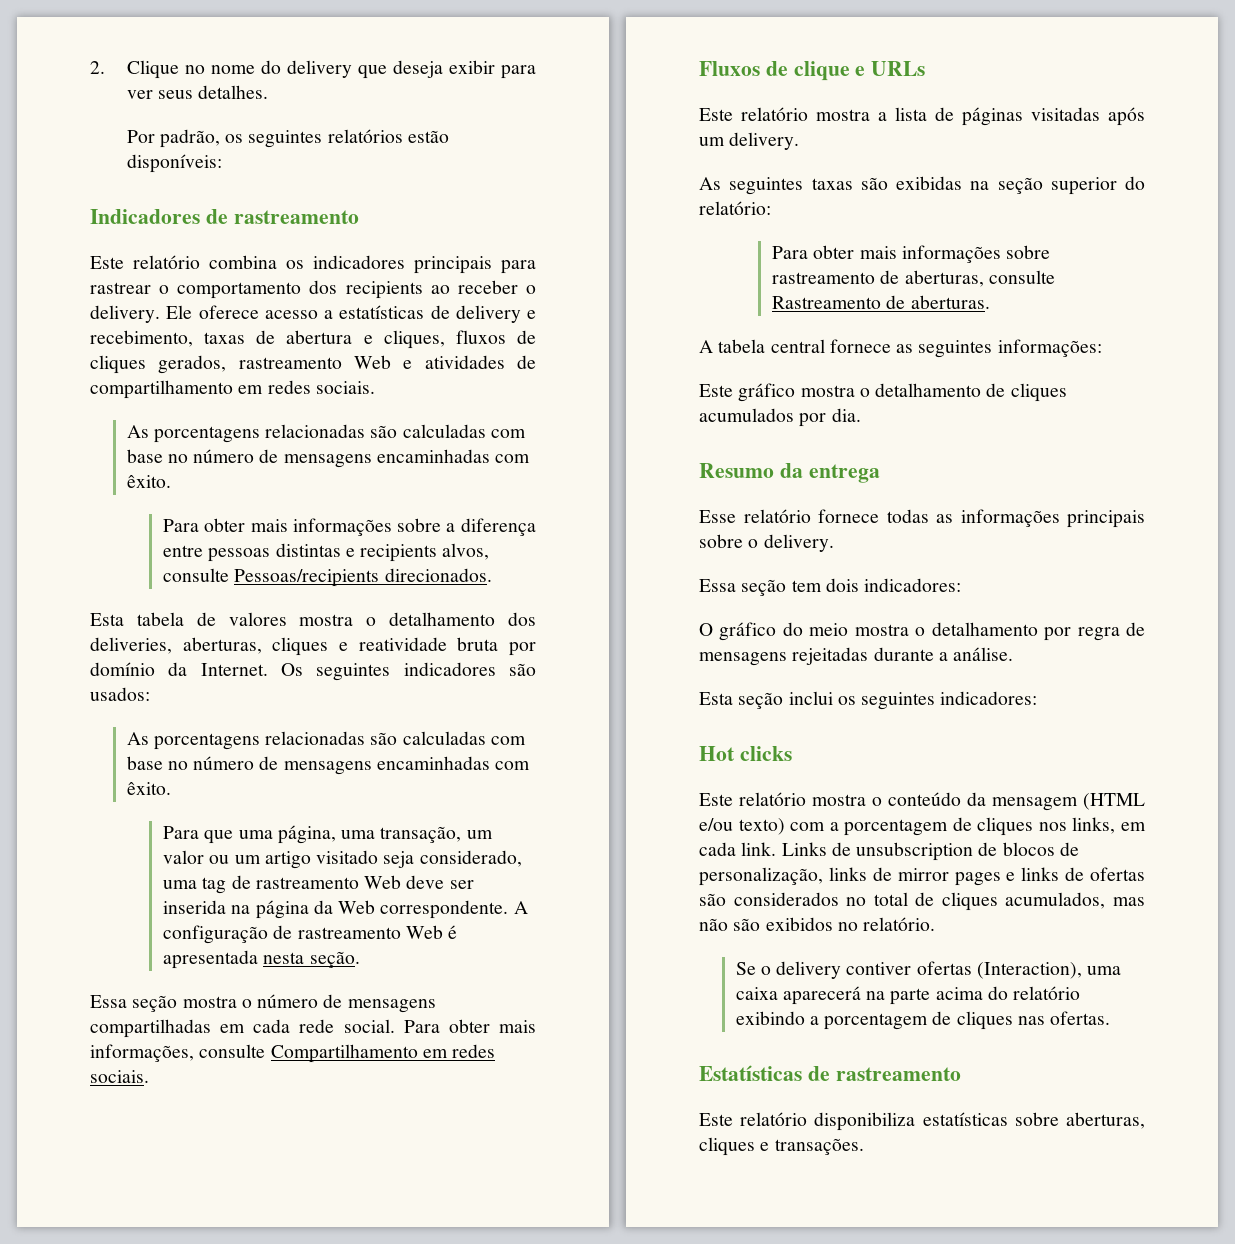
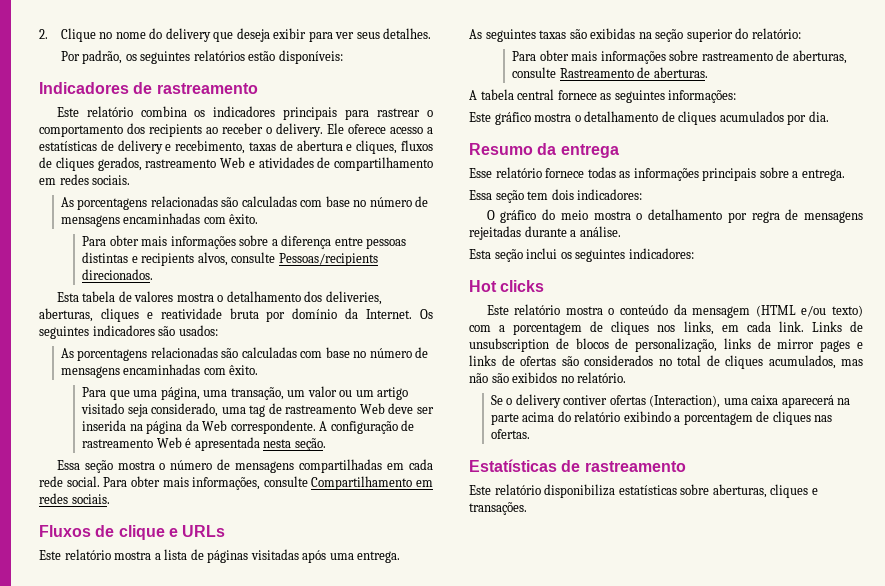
- Este relatório mostra a lista de páginas visitadas após um delivery.
+ Este relatório mostra a lista de páginas visitadas após uma entrega.
- Esse relatório fornece todas as informações principais sobre o delivery.
+ Esse relatório fornece todas as informações principais sobre a entrega.

